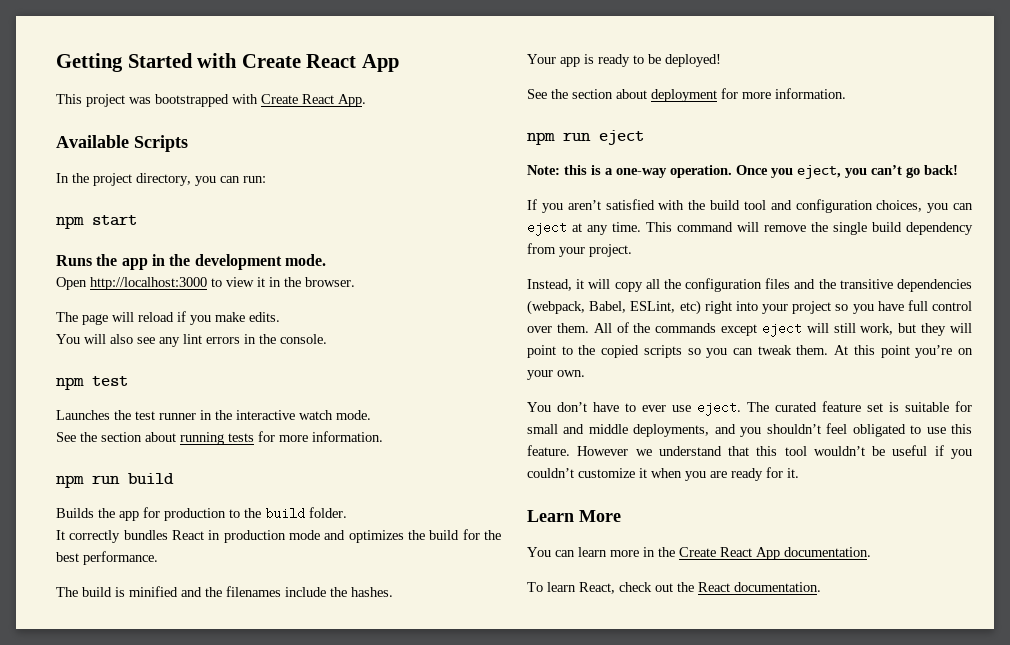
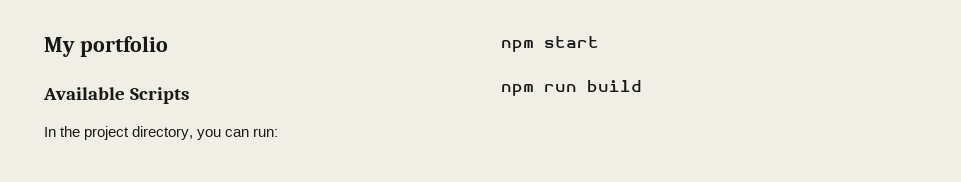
- Getting Started with Create React App
- This project was bootstrapped with Create React App.
+ My portfolio
- Runs the app in the development mode.
- Open http://localhost:3000 to view it in the browser.
- The page will reload if you make edits.
- You will also see any lint errors in the console.
- npm test
- Launches the test runner in the interactive watch mode.
- See the section about running tests for more information.
  npm run build
- Builds the app for production to the build folder.
- It correctly bundles React in production mode and optimizes the build for the best performance.
- The build is minified and the filenames include the hashes.
- Your app is ready to be deployed!
- See the section about deployment for more information.
- npm run eject
- Note: this is a one-way operation. Once you eject, you can’t go back!
- If you aren’t satisfied with the build tool and configuration choices, you can eject at any time. This command will remove the single build dependency from your project.
- Instead, it will copy all the configuration files and the transitive dependencies (webpack, Babel, ESLint, etc) right into your project so you have full control over them. All of the commands except eject will still work, but they will point to the copied scripts so you can tweak them. At this point you’re on your own.
- You don’t have to ever use eject. The curated feature set is suitable for small and middle deployments, and you shouldn’t feel obligated to use this feature. However we understand that this tool wouldn’t be useful if you couldn’t customize it when you are ready for it.
- Learn More
- You can learn more in the Create React App documentation.
- To learn React, check out the React documentation.

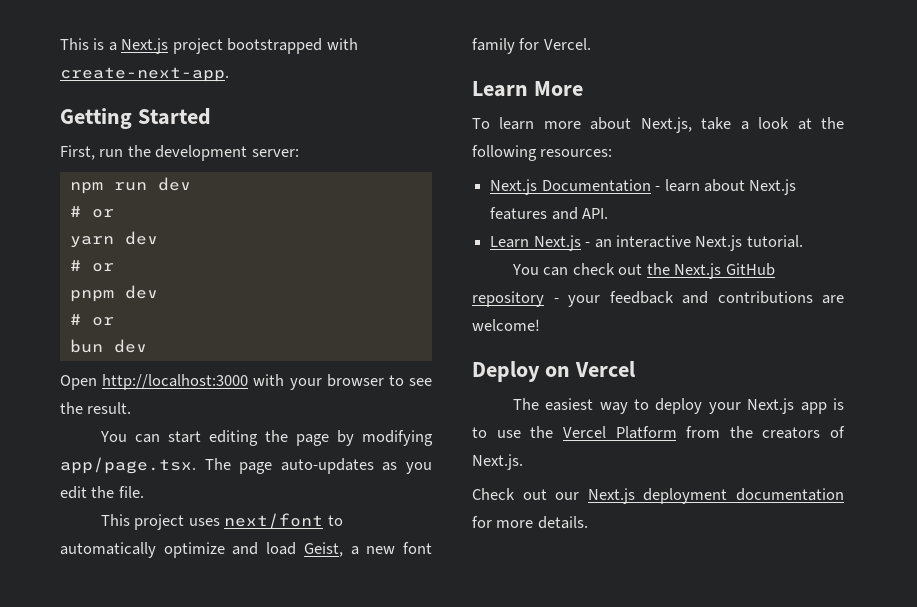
- My portfolio
- Available Scripts
- In the project directory, you can run:
- npm start
- npm run build
+ This is a Next.js project bootstrapped with create-next-app.
+ Getting Started
+ First, run the development server:
+ npm run dev
+ # or
+ yarn dev
+ # or
+ pnpm dev
+ # or
+ bun dev
+ Open http://localhost:3000 with your browser to see the result.
+ You can start editing the page by modifying app/page.tsx. The page auto-updates as you edit the file.
+ This project uses next/font to automatically optimize and load Geist, a new font family for Vercel.
+ Learn More
+ To learn more about Next.js, take a look at the following resources:
+ Next.js Documentation - learn about Next.js features and API.
+ Learn Next.js - an interactive Next.js tutorial.
+ You can check out the Next.js GitHub repository - your feedback and contributions are welcome!
+ Deploy on Vercel
+ The easiest way to deploy your Next.js app is to use the Vercel Platform from the creators of Next.js.
+ Check out our Next.js deployment documentation for more details.

